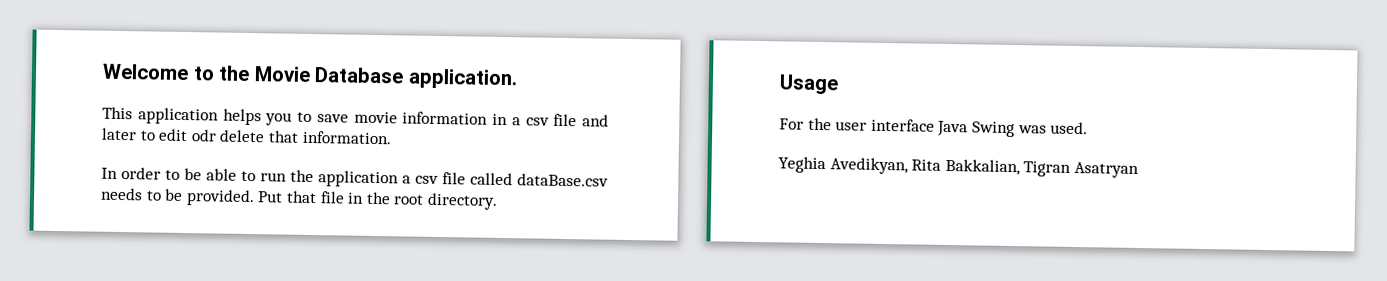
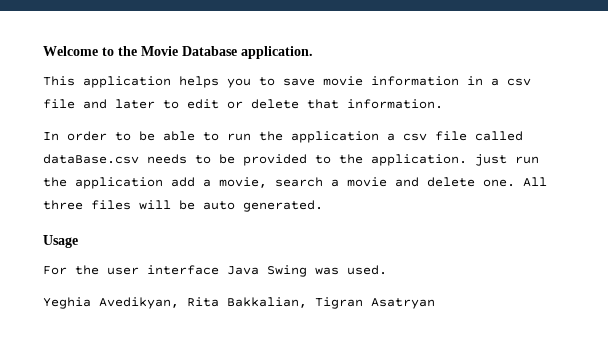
- This application helps you to save movie information in a csv file and later to edit odr delete that information.
+ This application helps you to save movie information in a csv file and later to edit or delete that information.
- In order to be able to run the application a csv file called dataBase.csv needs to be provided. Put that file in the root directory.
+ In order to be able to run the application a csv file called dataBase.csv needs to be provided to the application. just run the application add a movie, search a movie and delete one. All three files will be auto generated.

